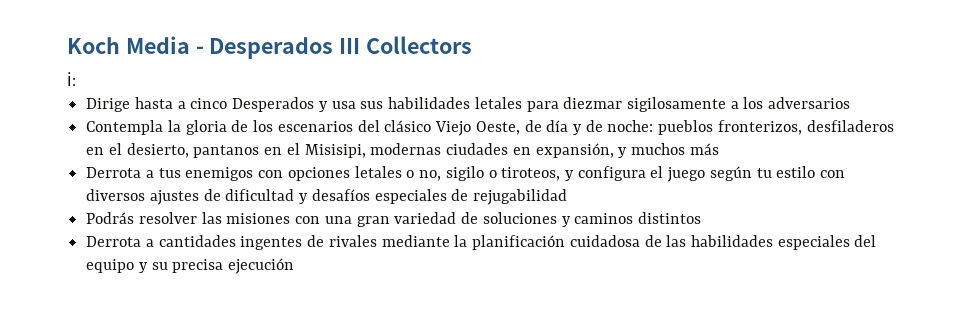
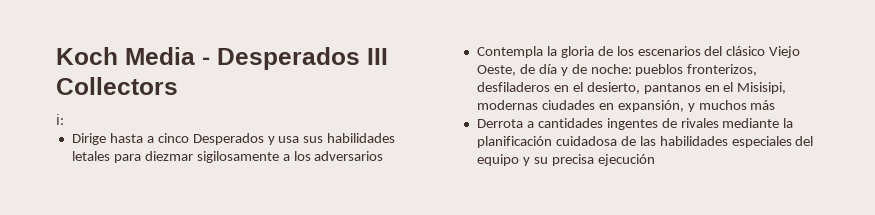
- Derrota a tus enemigos con opciones letales o no, sigilo o tiroteos, y configura el juego según tu estilo con diversos ajustes de dificultad y desafíos especiales de rejugabilidad
- Podrás resolver las misiones con una gran variedad de soluciones y caminos distintos

